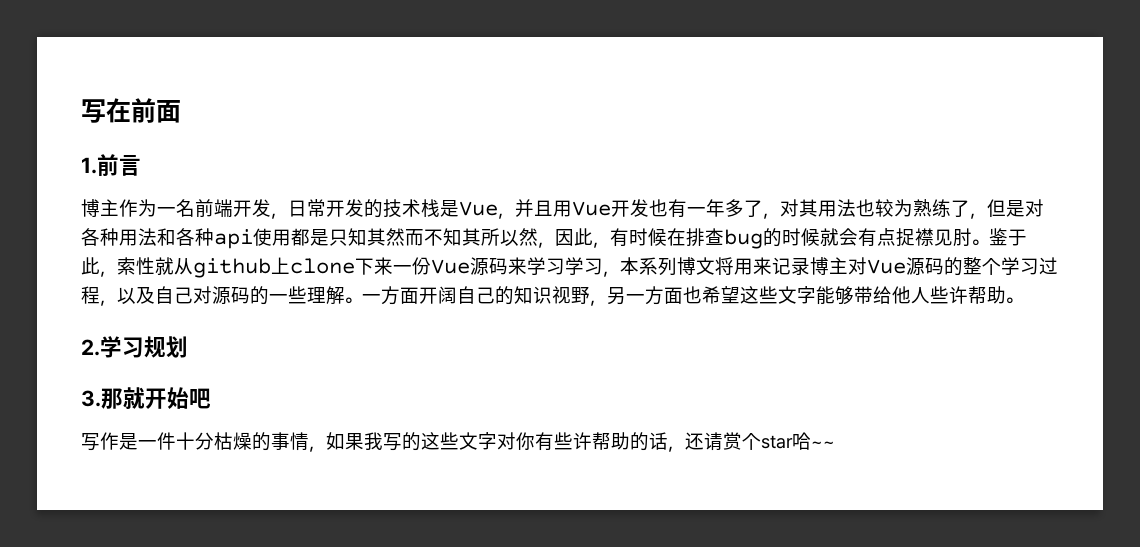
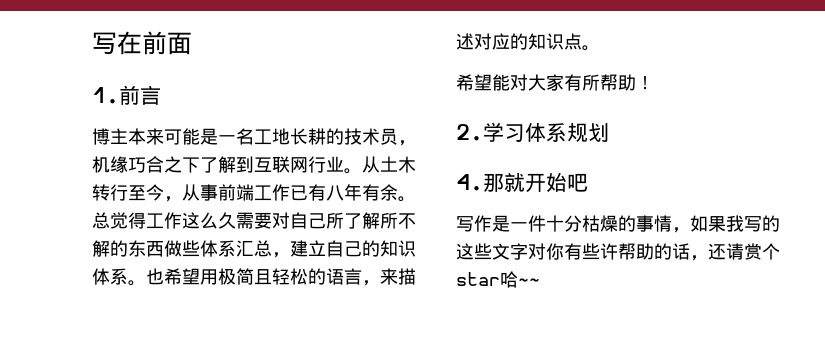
- 博主作为一名前端开发，日常开发的技术栈是Vue，并且用Vue开发也有一年多了，对其用法也较为熟练了，但是对各种用法和各种api使用都是只知其然而不知其所以然，因此，有时候在排查bug的时候就会有点捉襟见肘。鉴于此，索性就从github上clone下来一份Vue源码来学习学习，本系列博文将用来记录博主对Vue源码的整个学习过程，以及自己对源码的一些理解。一方面开阔自己的知识视野，另一方面也希望这些文字能够带给他人些许帮助。
+ 博主本来可能是一名工地长耕的技术员，机缘巧合之下了解到互联网行业。从土木转行至今，从事前端工作已有八年有余。总觉得工作这么久需要对自己所了解所不解的东西做些体系汇总，建立自己的知识体系。也希望用极简且轻松的语言，来描述对应的知识点。
+ 希望能对大家有所帮助！
- 2.学习规划
+ 2.学习体系规划
- 3.那就开始吧
+ 4.那就开始吧

